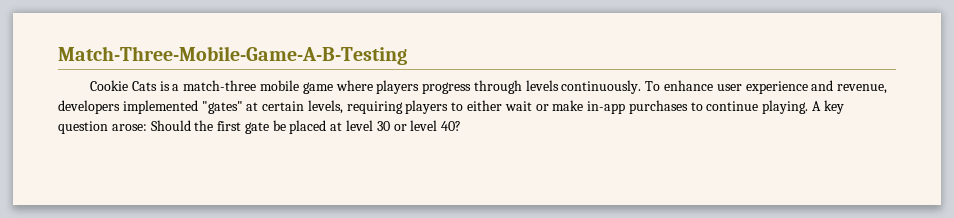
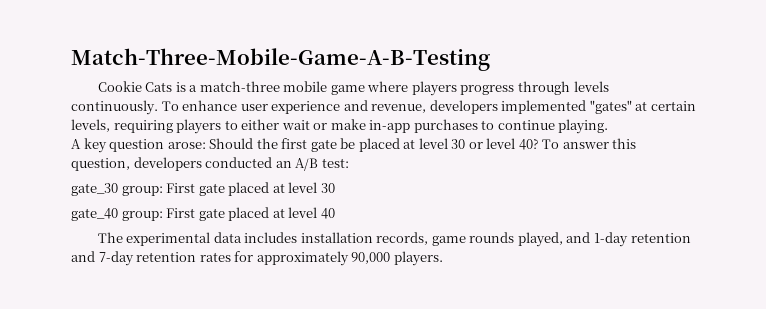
- To enhance user experience and revenue, developers implemented "gates" at certain levels, requiring players to either wait or make in-app purchases to continue playing. A key question arose: Should the first gate be placed at level 30 or level 40?
+ To enhance user experience and revenue, developers implemented "gates" at certain levels, requiring players to either wait or make in-app purchases to continue playing.
+ A key question arose: Should the first gate be placed at level 30 or level 40?
+ To answer this question, developers conducted an A/B test:
+ gate_30 group: First gate placed at level 30
+ gate_40 group: First gate placed at level 40
+ The experimental data includes installation records, game rounds played, and 1-day retention and 7-day retention rates for approximately 90,000 players.

